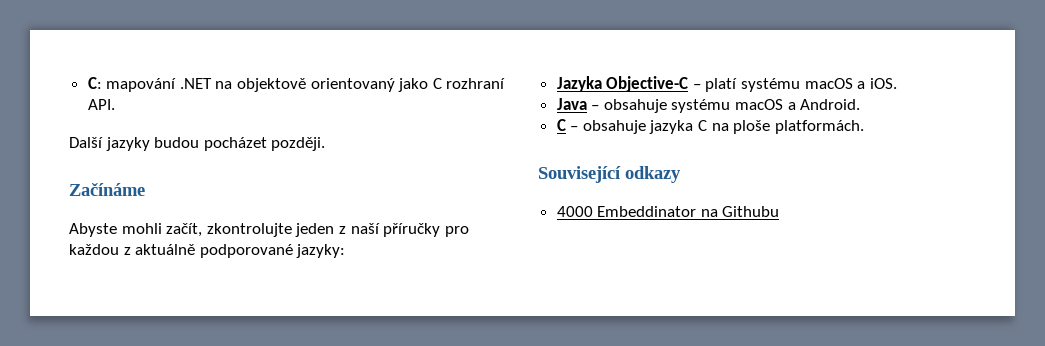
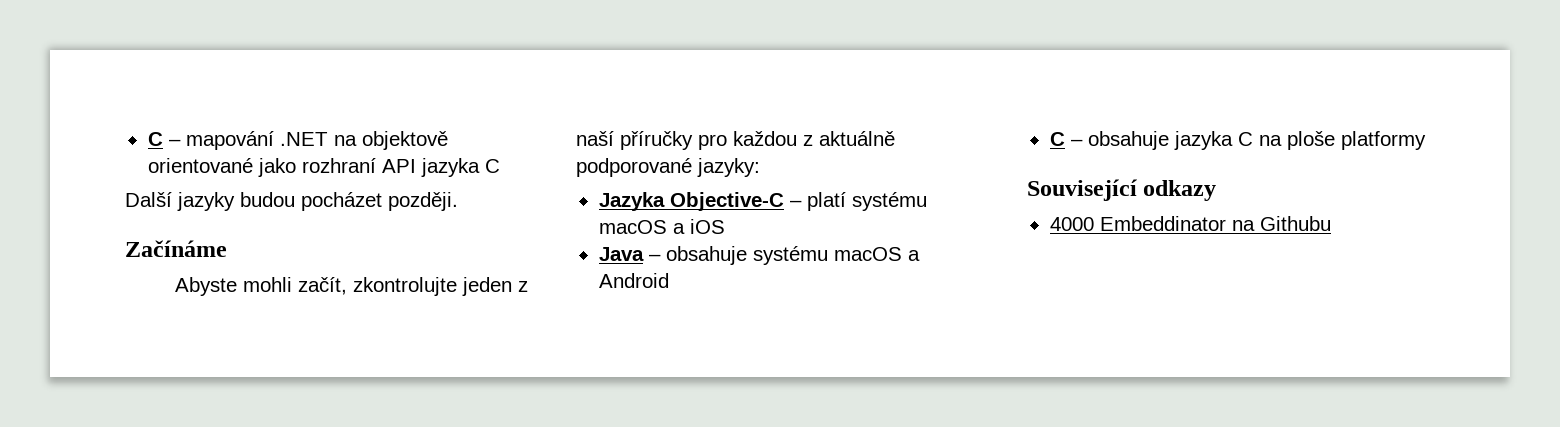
- C: mapování .NET na objektově orientovaný jako C rozhraní API.
+ C – mapování .NET na objektově orientované jako rozhraní API jazyka C
- Jazyka Objective-C – platí systému macOS a iOS.
+ Jazyka Objective-C – platí systému macOS a iOS
- Java – obsahuje systému macOS a Android.
+ Java – obsahuje systému macOS a Android
- C – obsahuje jazyka C na ploše platformách.
+ C – obsahuje jazyka C na ploše platformy

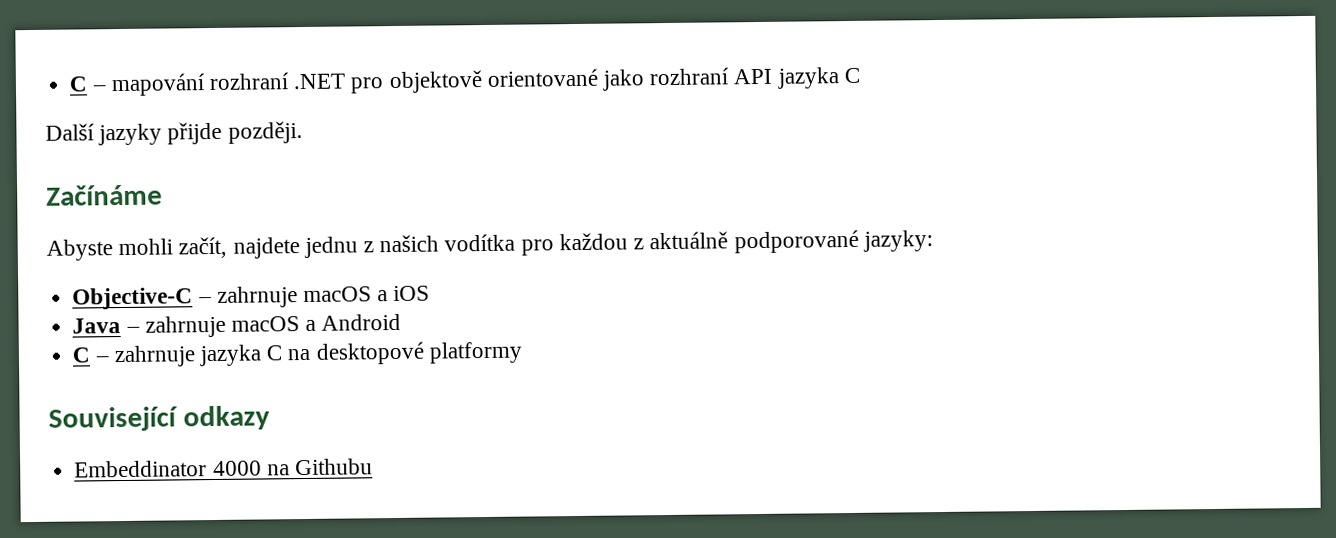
- C – mapování .NET na objektově orientované jako rozhraní API jazyka C
+ C – mapování rozhraní .NET pro objektově orientované jako rozhraní API jazyka C
- Další jazyky budou pocházet později.
+ Další jazyky přijde později.
- Abyste mohli začít, zkontrolujte jeden z naší příručky pro každou z aktuálně podporované jazyky:
+ Abyste mohli začít, najdete jednu z našich vodítka pro každou z aktuálně podporované jazyky:
- Jazyka Objective-C – platí systému macOS a iOS
+ Objective-C – zahrnuje macOS a iOS
- Java – obsahuje systému macOS a Android
+ Java – zahrnuje macOS a Android
- C – obsahuje jazyka C na ploše platformy
+ C – zahrnuje jazyka C na desktopové platformy
- 4000 Embeddinator na Githubu
+ Embeddinator 4000 na Githubu

